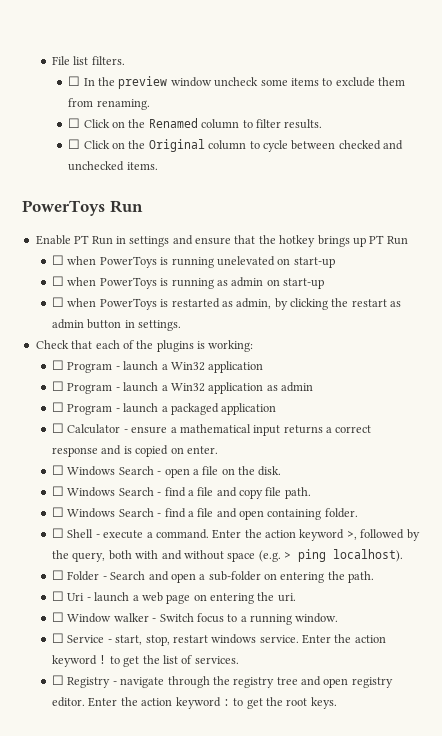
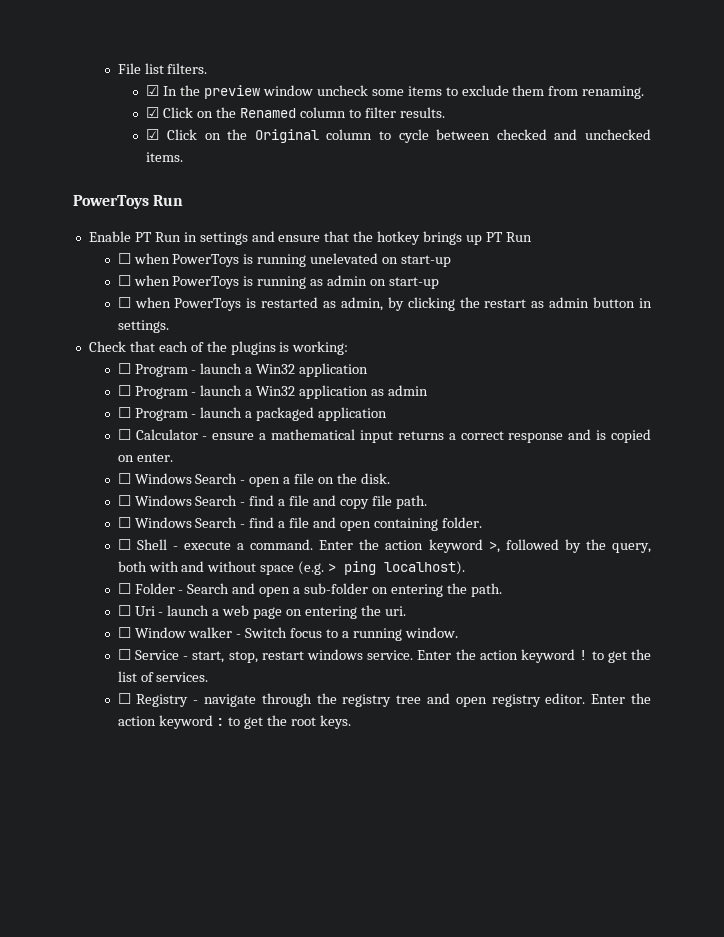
- ☐ In the preview window uncheck some items to exclude them from renaming.
+ ☑ In the preview window uncheck some items to exclude them from renaming.
- ☐ Click on the Renamed column to filter results.
+ ☑ Click on the Renamed column to filter results.
- ☐ Click on the Original column to cycle between checked and unchecked items.
+ ☑ Click on the Original column to cycle between checked and unchecked items.

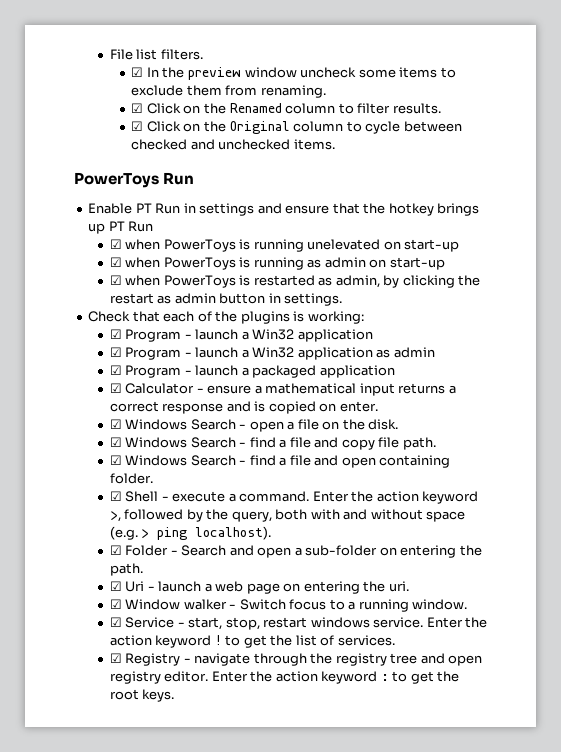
- ☐ when PowerToys is running unelevated on start-up
+ ☑ when PowerToys is running unelevated on start-up
- ☐ when PowerToys is running as admin on start-up
+ ☑ when PowerToys is running as admin on start-up
- ☐ when PowerToys is restarted as admin, by clicking the restart as admin button in settings.
+ ☑ when PowerToys is restarted as admin, by clicking the restart as admin button in settings.
  Check that each of the plugins is working:
- ☐ Program - launch a Win32 application
+ ☑ Program - launch a Win32 application
- ☐ Program - launch a Win32 application as admin
+ ☑ Program - launch a Win32 application as admin
- ☐ Program - launch a packaged application
+ ☑ Program - launch a packaged application
- ☐ Calculator - ensure a mathematical input returns a correct response and is copied on enter.
+ ☑ Calculator - ensure a mathematical input returns a correct response and is copied on enter.
- ☐ Windows Search - open a file on the disk.
+ ☑ Windows Search - open a file on the disk.
- ☐ Windows Search - find a file and copy file path.
+ ☑ Windows Search - find a file and copy file path.
- ☐ Windows Search - find a file and open containing folder.
+ ☑ Windows Search - find a file and open containing folder.
- ☐ Shell - execute a command.
+ ☑ Shell - execute a command.
- ☐ Folder - Search and open a sub-folder on entering the path.
+ ☑ Folder - Search and open a sub-folder on entering the path.
- ☐ Uri - launch a web page on entering the uri.
+ ☑ Uri - launch a web page on entering the uri.
- ☐ Window walker - Switch focus to a running window.
+ ☑ Window walker - Switch focus to a running window.
- ☐ Service - start, stop, restart windows service.
+ ☑ Service - start, stop, restart windows service.
- ☐ Registry - navigate through the registry tree and open registry editor.
+ ☑ Registry - navigate through the registry tree and open registry editor.

